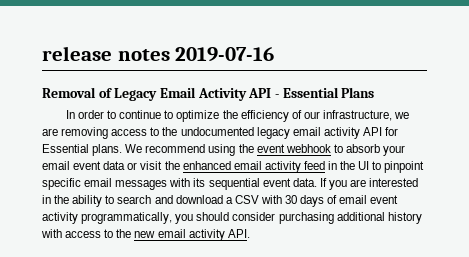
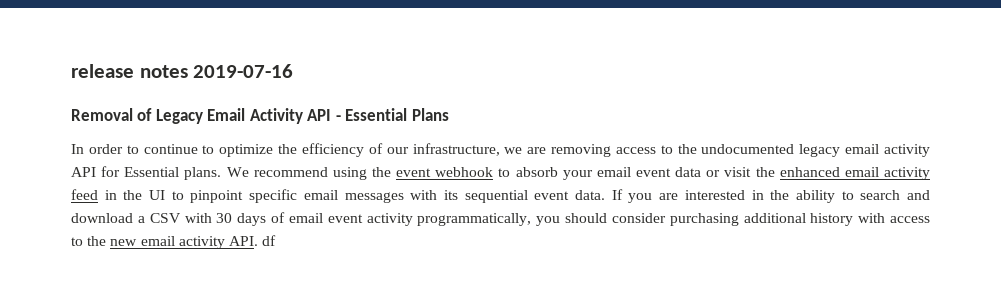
- If you are interested in the ability to search and download a CSV with 30 days of email event activity programmatically, you should consider purchasing additional history with access to the new email activity API.
+ If you are interested in the ability to search and download a CSV with 30 days of email event activity programmatically, you should consider purchasing additional history with access to the new email activity API. df

